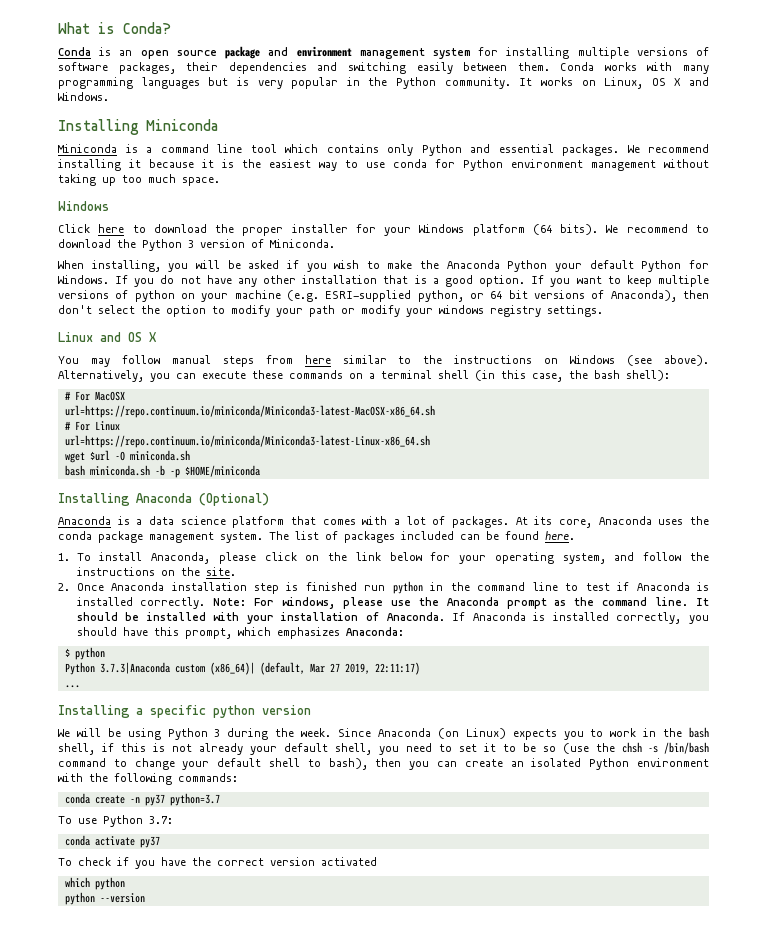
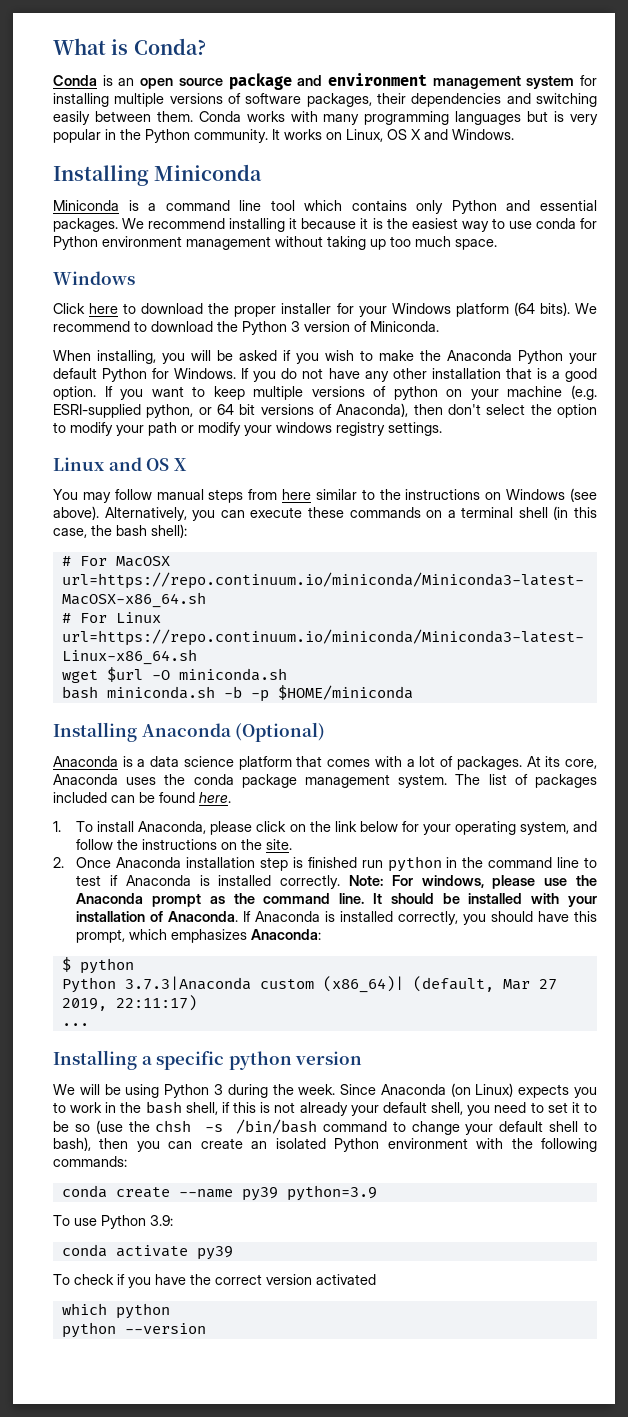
- conda create -n py37 python=3.7
+ conda create --name py39 python=3.9
- To use Python 3.7:
+ To use Python 3.9:
- conda activate py37
+ conda activate py39

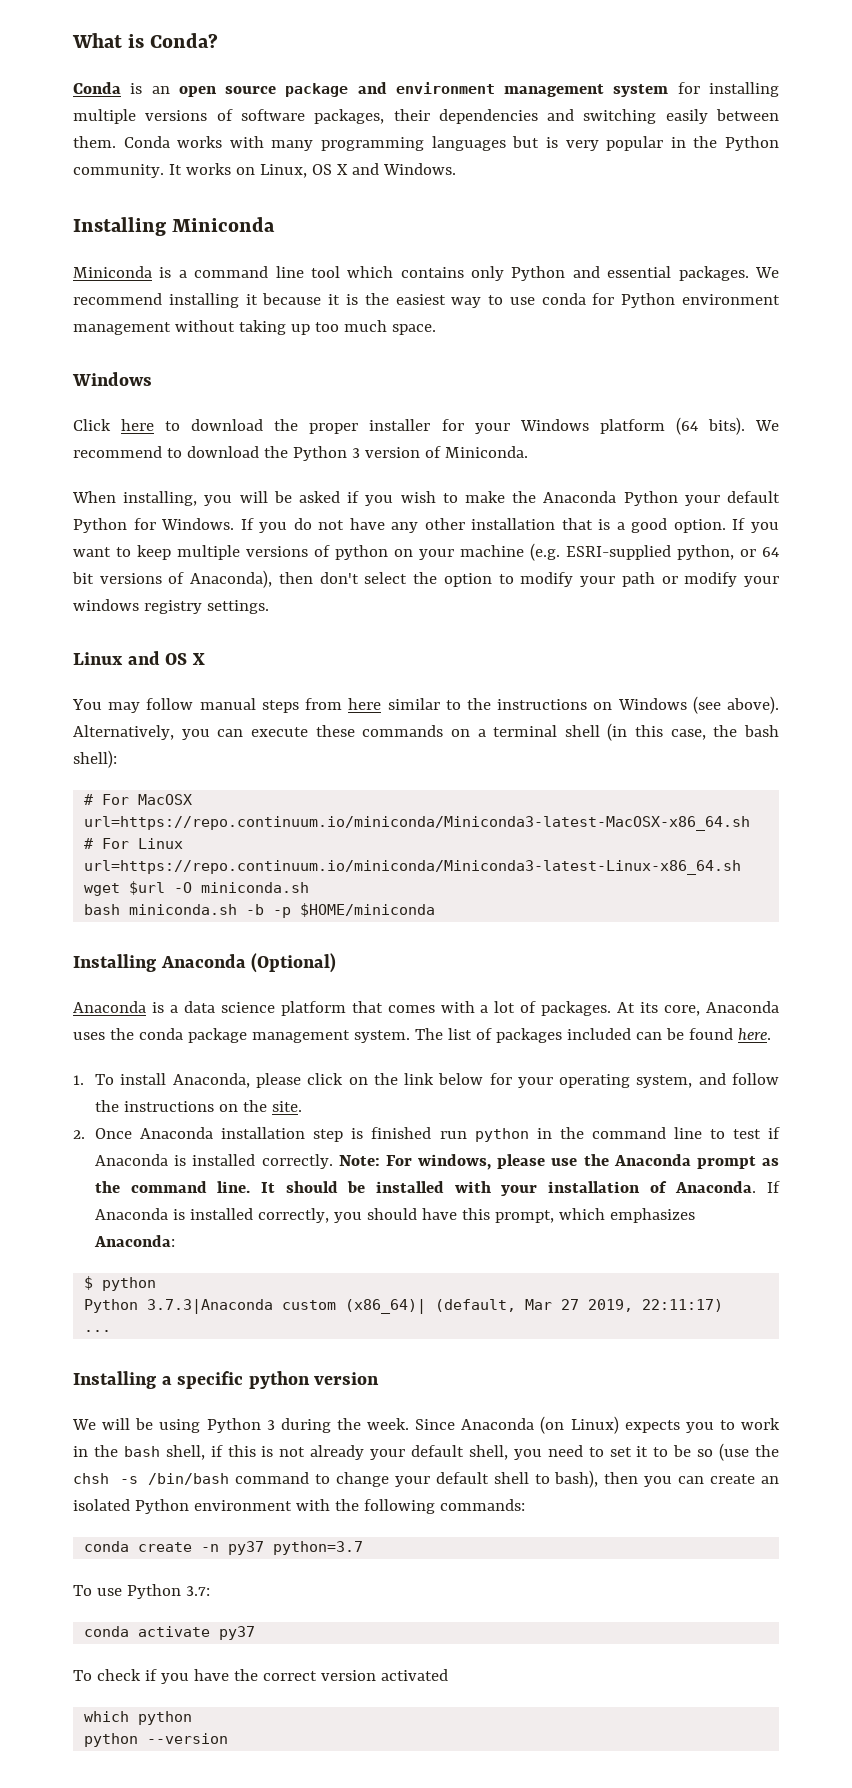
- conda create --name py39 python=3.9
+ conda create -n py37 python=3.7
- To use Python 3.9:
+ To use Python 3.7:
- conda activate py39
+ conda activate py37

